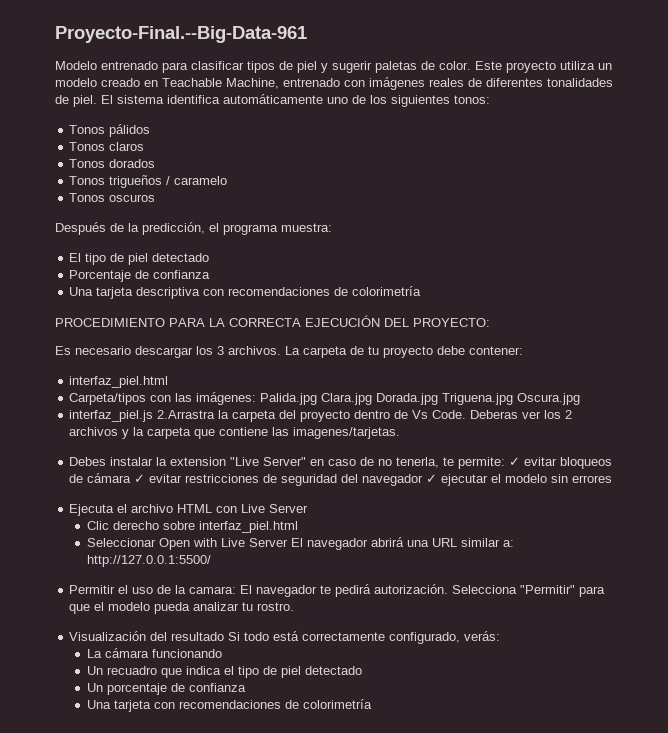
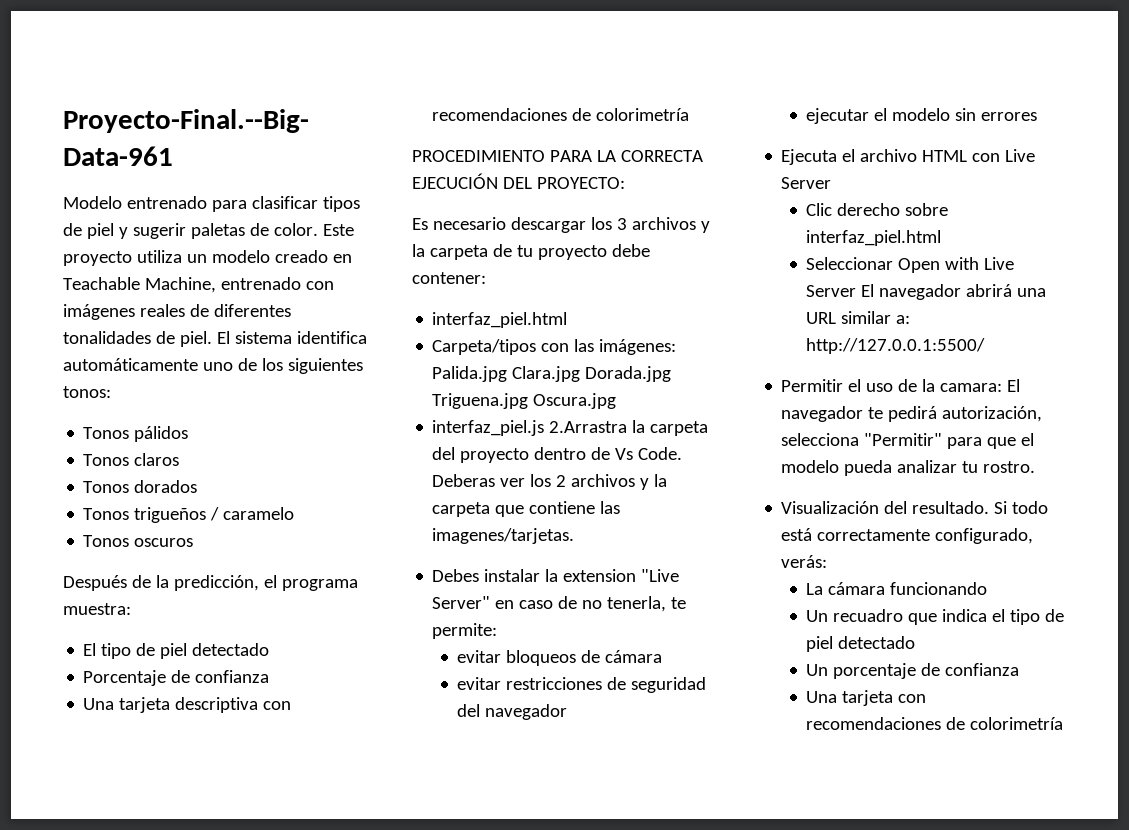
- Es necesario descargar los 3 archivos. La carpeta de tu proyecto debe contener:
+ Es necesario descargar los 3 archivos y la carpeta de tu proyecto debe contener:
- Debes instalar la extension "Live Server" en caso de no tenerla, te permite: ✓ evitar bloqueos de cámara ✓ evitar restricciones de seguridad del navegador ✓ ejecutar el modelo sin errores
+ Debes instalar la extension "Live Server" en caso de no tenerla, te permite:
+ evitar bloqueos de cámara
+ evitar restricciones de seguridad del navegador
+ ejecutar el modelo sin errores
- Permitir el uso de la camara: El navegador te pedirá autorización. Selecciona "Permitir" para que el modelo pueda analizar tu rostro.
+ Permitir el uso de la camara: El navegador te pedirá autorización, selecciona "Permitir" para que el modelo pueda analizar tu rostro.
- Visualización del resultado Si todo está correctamente configurado, verás:
+ Visualización del resultado. Si todo está correctamente configurado, verás:

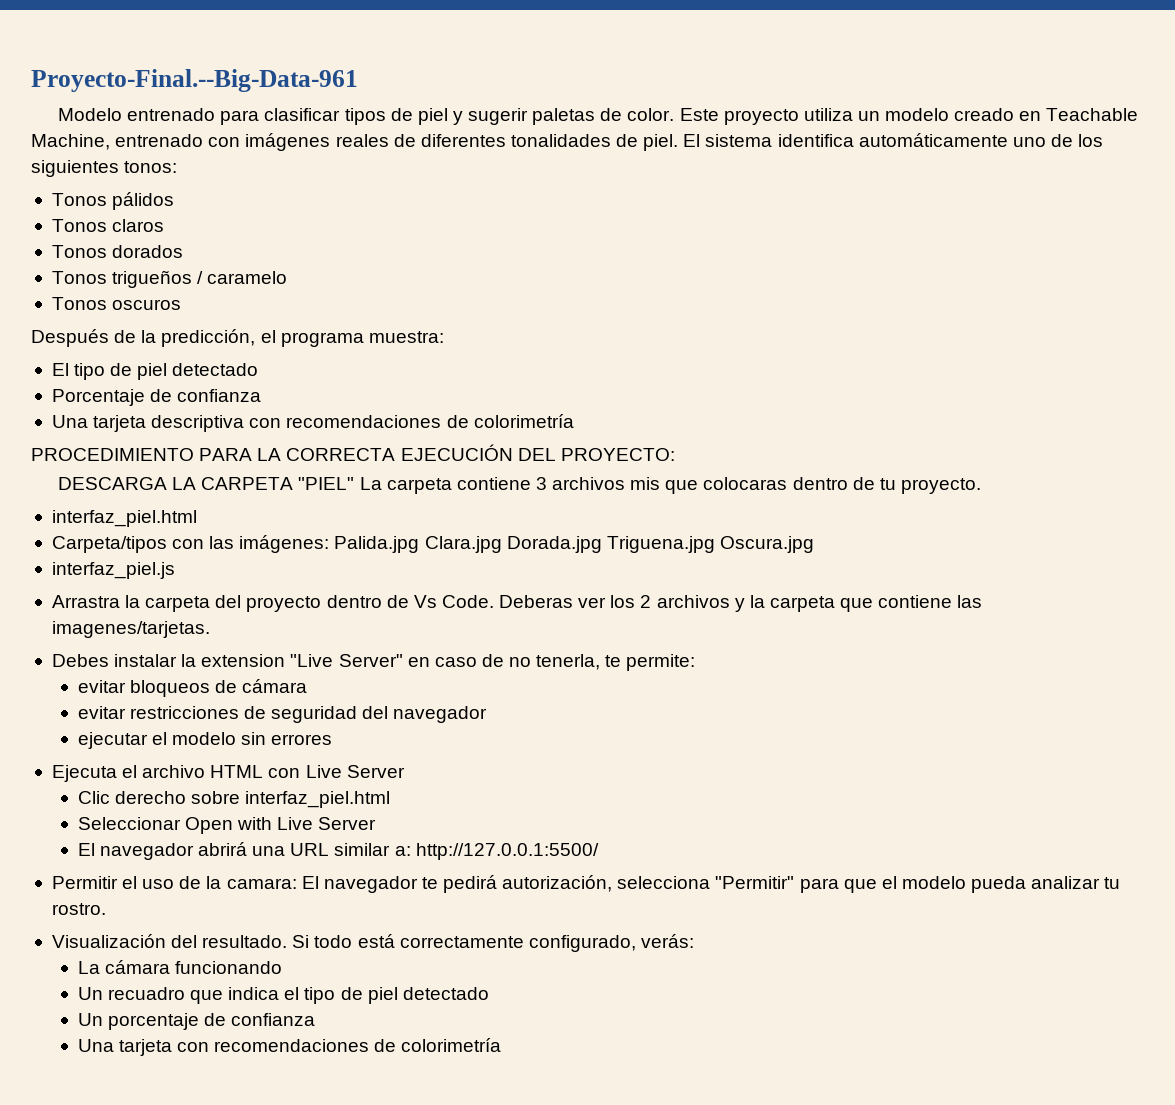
- Es necesario descargar los 3 archivos y la carpeta de tu proyecto debe contener:
+ DESCARGA LA CARPETA "PIEL" La carpeta contiene 3 archivos mis que colocaras dentro de tu proyecto.
- interfaz_piel.js 2.Arrastra la carpeta del proyecto dentro de Vs Code.
+ interfaz_piel.js
+ Arrastra la carpeta del proyecto dentro de Vs Code.
- Seleccionar Open with Live Server El navegador abrirá una URL similar a: http://127.0.0.1:5500/
+ Seleccionar Open with Live Server
+ El navegador abrirá una URL similar a: http://127.0.0.1:5500/

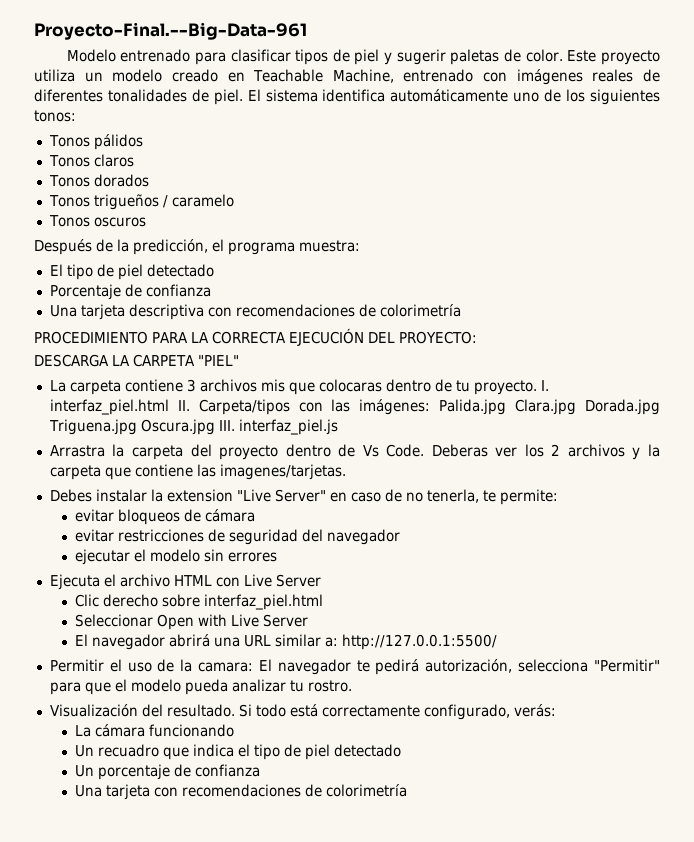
- DESCARGA LA CARPETA "PIEL" La carpeta contiene 3 archivos mis que colocaras dentro de tu proyecto.
- interfaz_piel.html
- Carpeta/tipos con las imágenes: Palida.jpg Clara.jpg Dorada.jpg Triguena.jpg Oscura.jpg
- interfaz_piel.js
+ DESCARGA LA CARPETA "PIEL"
+ La carpeta contiene 3 archivos mis que colocaras dentro de tu proyecto. I. interfaz_piel.html II. Carpeta/tipos con las imágenes: Palida.jpg Clara.jpg Dorada.jpg Triguena.jpg Oscura.jpg III. interfaz_piel.js

